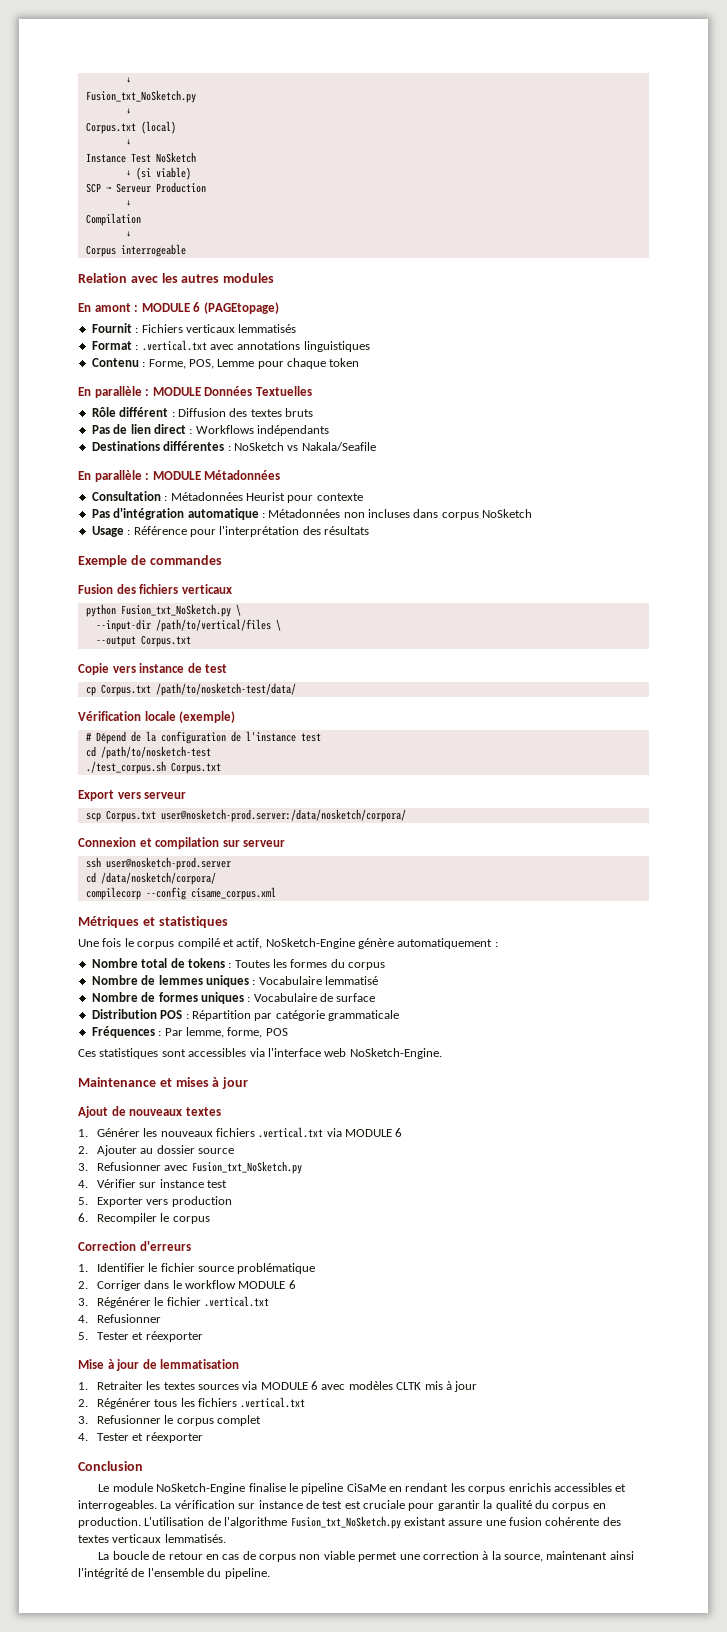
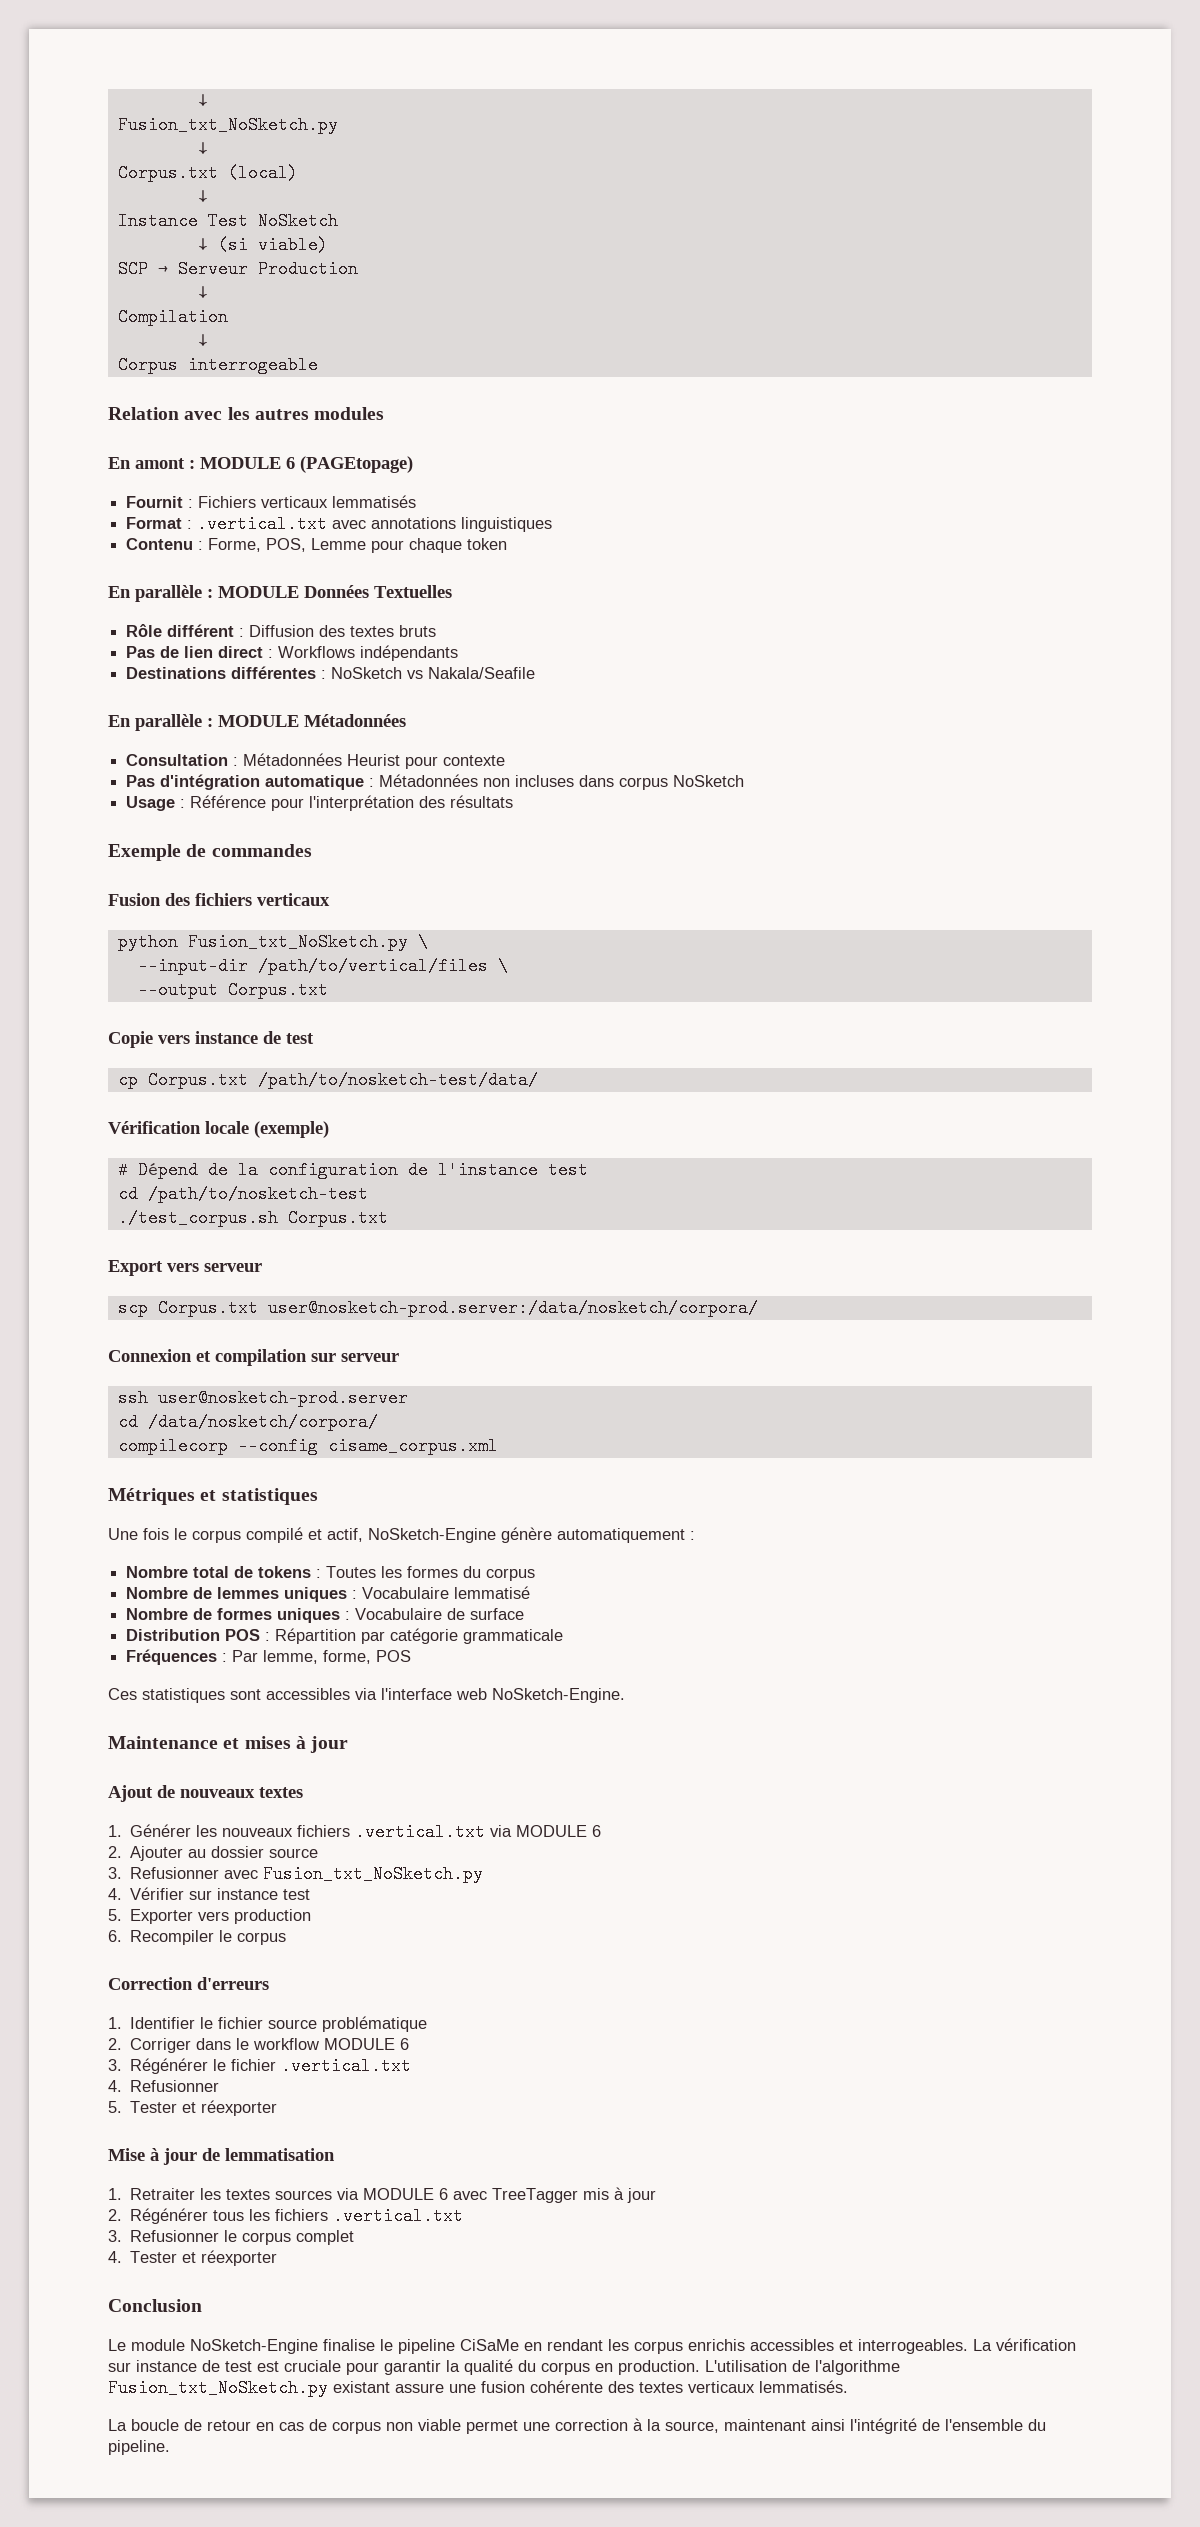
- 1. Retraiter les textes sources via MODULE 6 avec modèles CLTK mis à jour
+ 1. Retraiter les textes sources via MODULE 6 avec TreeTagger mis à jour

